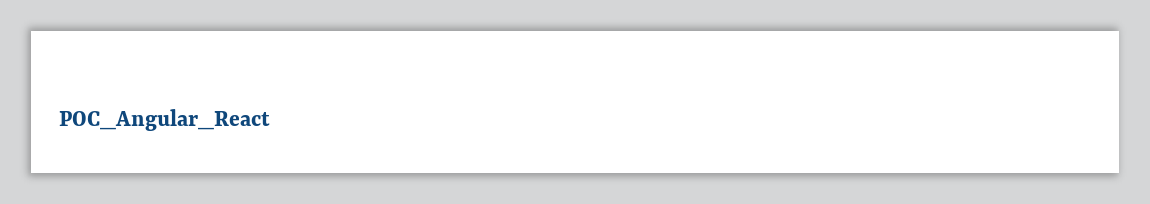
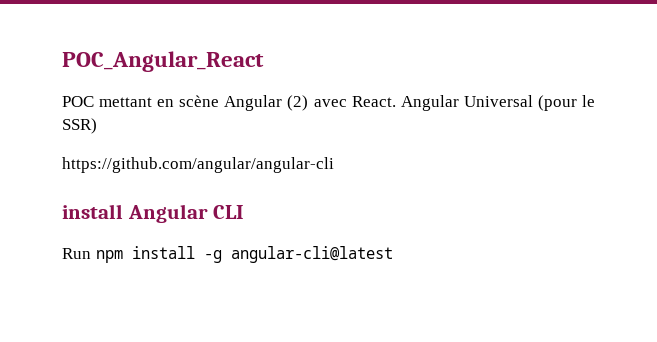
+ POC mettant en scène Angular (2) avec React. Angular Universal (pour le SSR)
+ https://github.com/angular/angular-cli
+ install Angular CLI
+ Run npm install -g angular-cli@latest

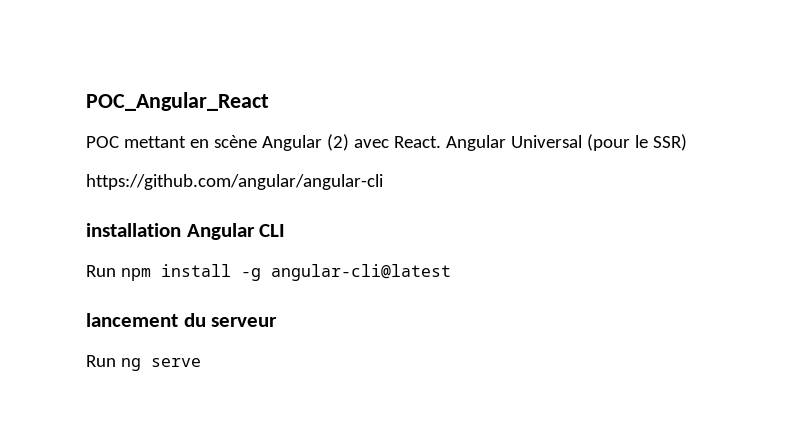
- install Angular CLI
+ installation Angular CLI
+ lancement du serveur
+ Run ng serve

